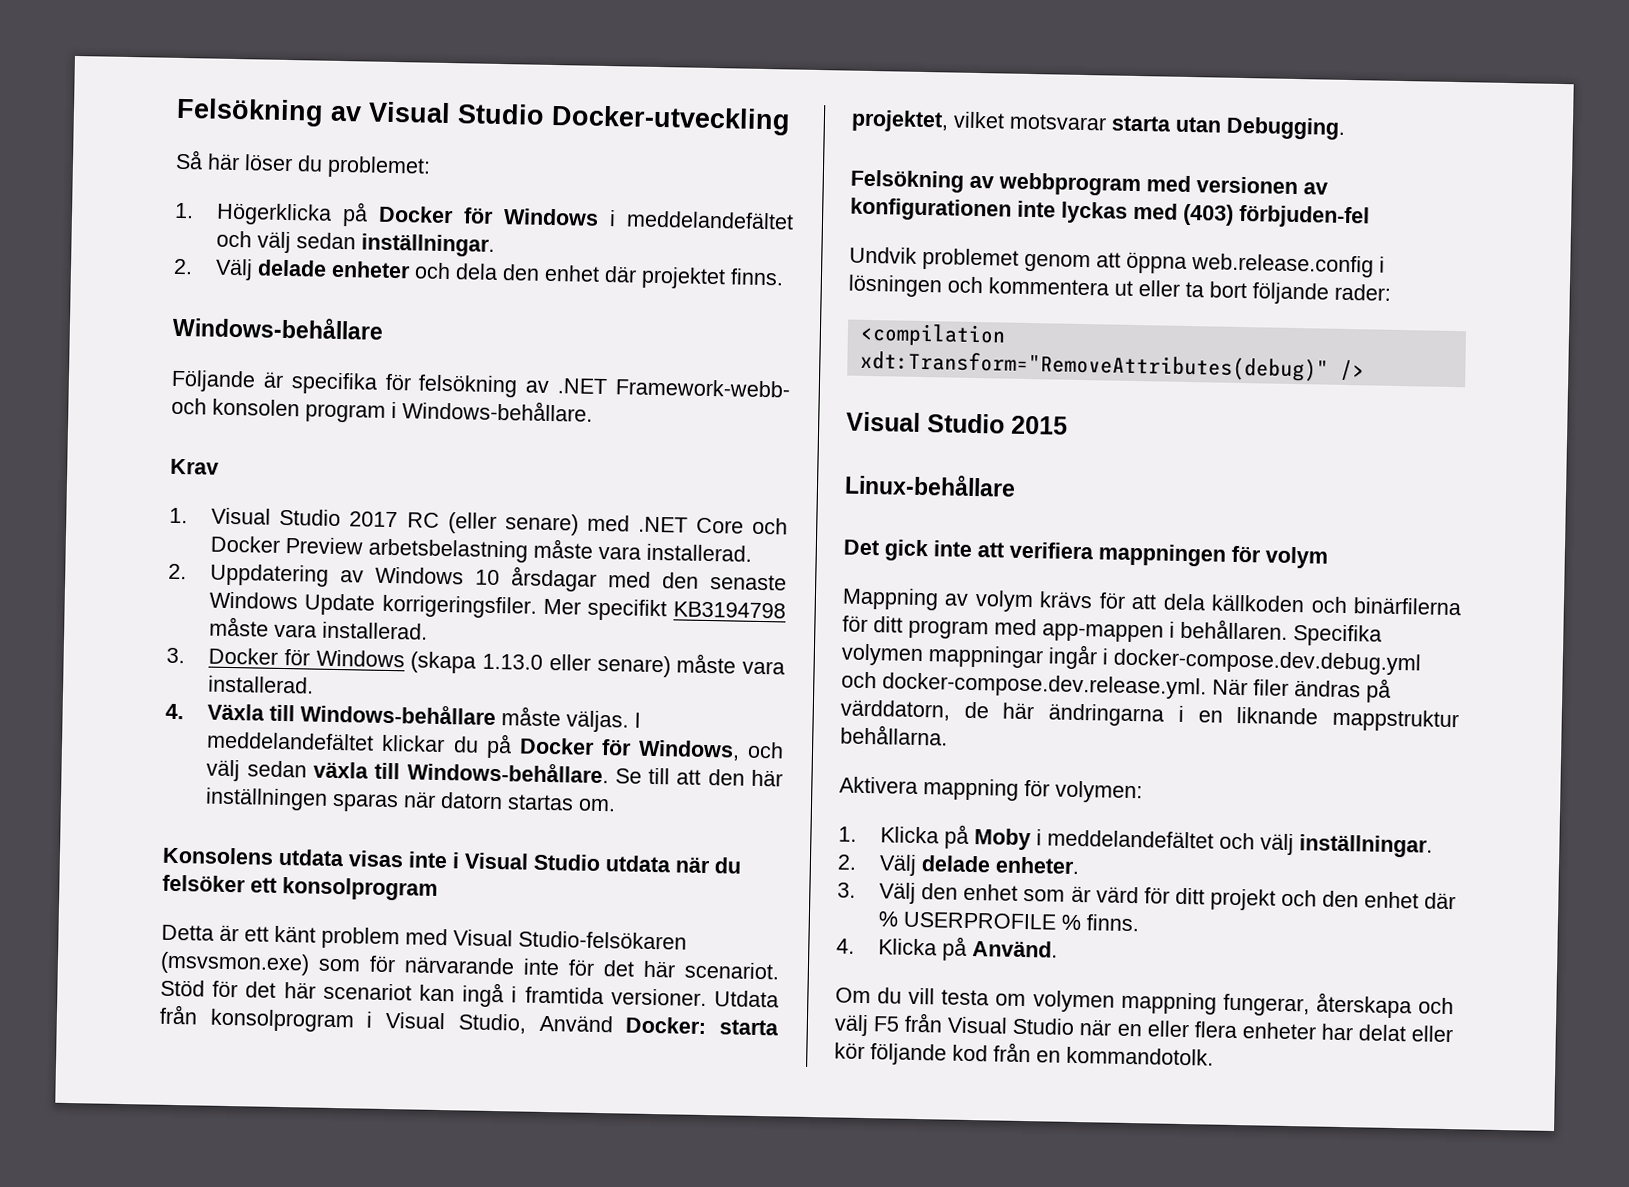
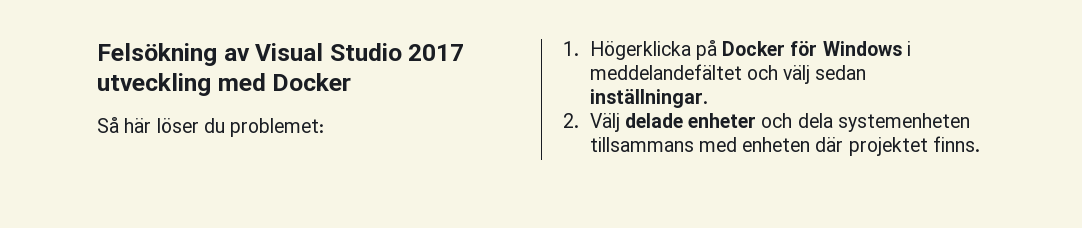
- Felsökning av Visual Studio Docker-utveckling
+ Felsökning av Visual Studio 2017 utveckling med Docker
- 2. Välj delade enheter och dela den enhet där projektet finns.
- Windows-behållare
- Följande är specifika för felsökning av .NET Framework-webb- och konsolen program i Windows-behållare.
- Krav
- 1. Visual Studio 2017 RC (eller senare) med .NET Core och Docker Preview arbetsbelastning måste vara installerad.
- 2. Uppdatering av Windows 10 årsdagar med den senaste Windows Update korrigeringsfiler. Mer specifikt KB3194798 måste vara installerad.
- 3. Docker för Windows (skapa 1.13.0 eller senare) måste vara installerad.
- 4. Växla till Windows-behållare måste väljas. I meddelandefältet klickar du på Docker för Windows, och välj sedan växla till Windows-behållare. Se till att den här inställningen sparas när datorn startas om.
- Konsolens utdata visas inte i Visual Studio utdata när du felsöker ett konsolprogram
- Detta är ett känt problem med Visual Studio-felsökaren (msvsmon.exe) som för närvarande inte för det här scenariot. Stöd för det här scenariot kan ingå i framtida versioner. Utdata från konsolprogram i Visual Studio, Använd Docker: starta projektet, vilket motsvarar starta utan Debugging.
- Felsökning av webbprogram med versionen av konfigurationen inte lyckas med (403) förbjuden-fel
- Undvik problemet genom att öppna web.release.config i lösningen och kommentera ut eller ta bort följande rader:
- <compilation xdt:Transform="RemoveAttributes(debug)" />
- Visual Studio 2015
- Linux-behållare
- Det gick inte att verifiera mappningen för volym
- Mappning av volym krävs för att dela källkoden och binärfilerna för ditt program med app-mappen i behållaren. Specifika volymen mappningar ingår i docker-compose.dev.debug.yml och docker-compose.dev.release.yml. När filer ändras på värddatorn, de här ändringarna i en liknande mappstruktur behållarna.
- Aktivera mappning för volymen:
- 1. Klicka på Moby i meddelandefältet och välj inställningar.
- 2. Välj delade enheter.
- 3. Välj den enhet som är värd för ditt projekt och den enhet där % USERPROFILE % finns.
- 4. Klicka på Använd.
- Om du vill testa om volymen mappning fungerar, återskapa och välj F5 från Visual Studio när en eller flera enheter har delat eller kör följande kod från en kommandotolk.
+ 2. Välj delade enheter och dela systemenheten tillsammans med enheten där projektet finns.

